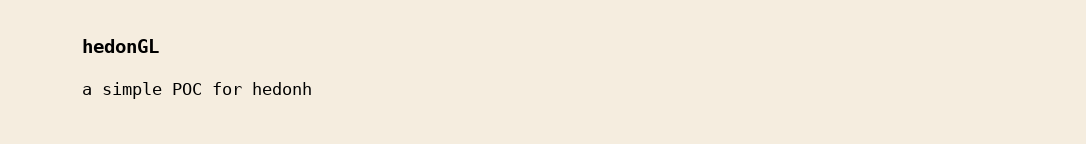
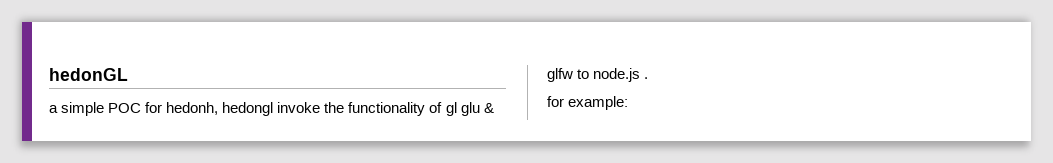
- a simple POC for hedonh
+ a simple POC for hedonh, hedongl invoke the functionality of gl glu & glfw to node.js .
+ for example:

